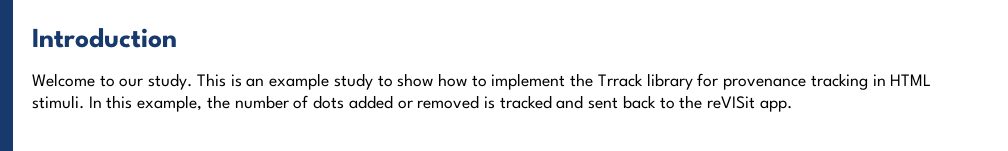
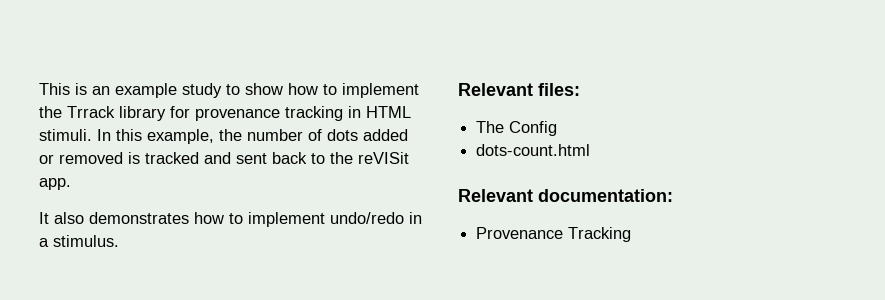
- Introduction
- Welcome to our study.
+ It also demonstrates how to implement undo/redo in a stimulus.
+ Relevant files:
+ The Config
+ dots-count.html
+ Relevant documentation:
+ Provenance Tracking

